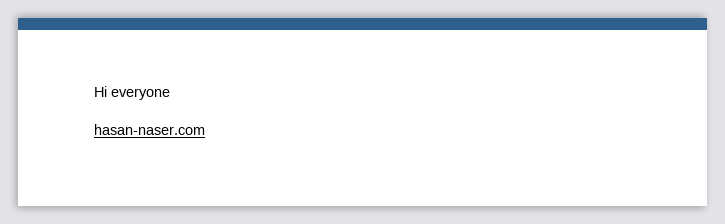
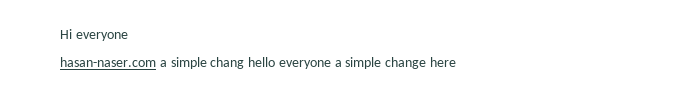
- hasan-naser.com
+ hasan-naser.com a simple chang hello everyone a simple change here

